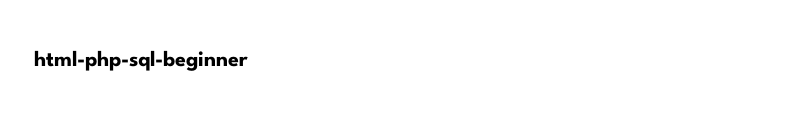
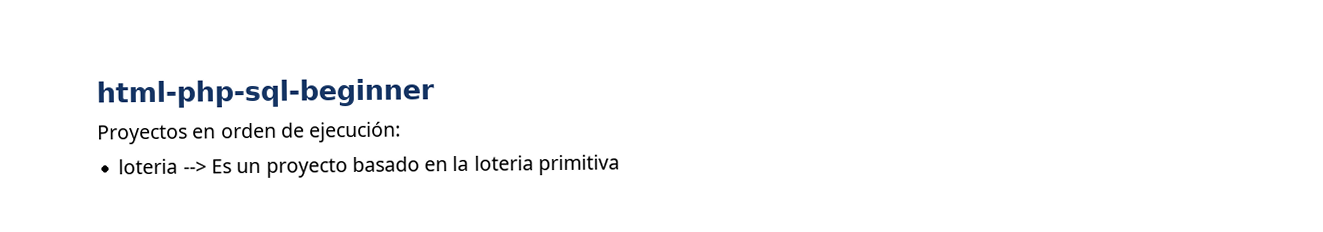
+ Proyectos en orden de ejecución:
+ loteria --> Es un proyecto basado en la loteria primitiva

